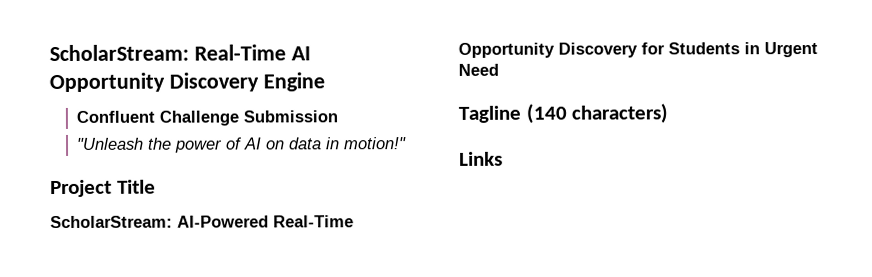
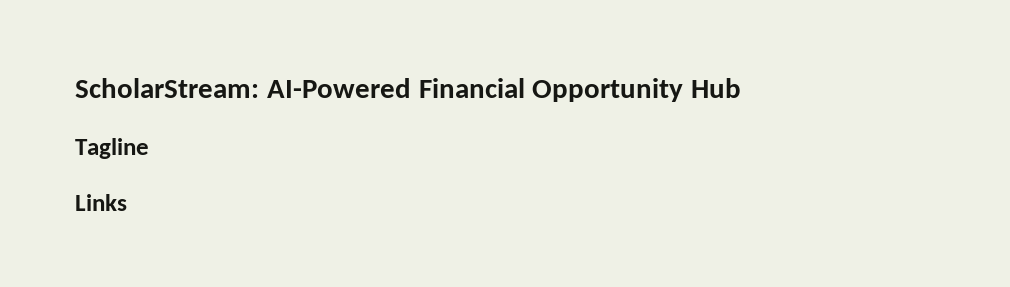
- ScholarStream: Real-Time AI Opportunity Discovery Engine
- Confluent Challenge Submission
- "Unleash the power of AI on data in motion!"
- Project Title
- ScholarStream: AI-Powered Real-Time Opportunity Discovery for Students in Urgent Need
+ ScholarStream: AI-Powered Financial Opportunity Hub
- Tagline (140 characters)
+ Tagline

